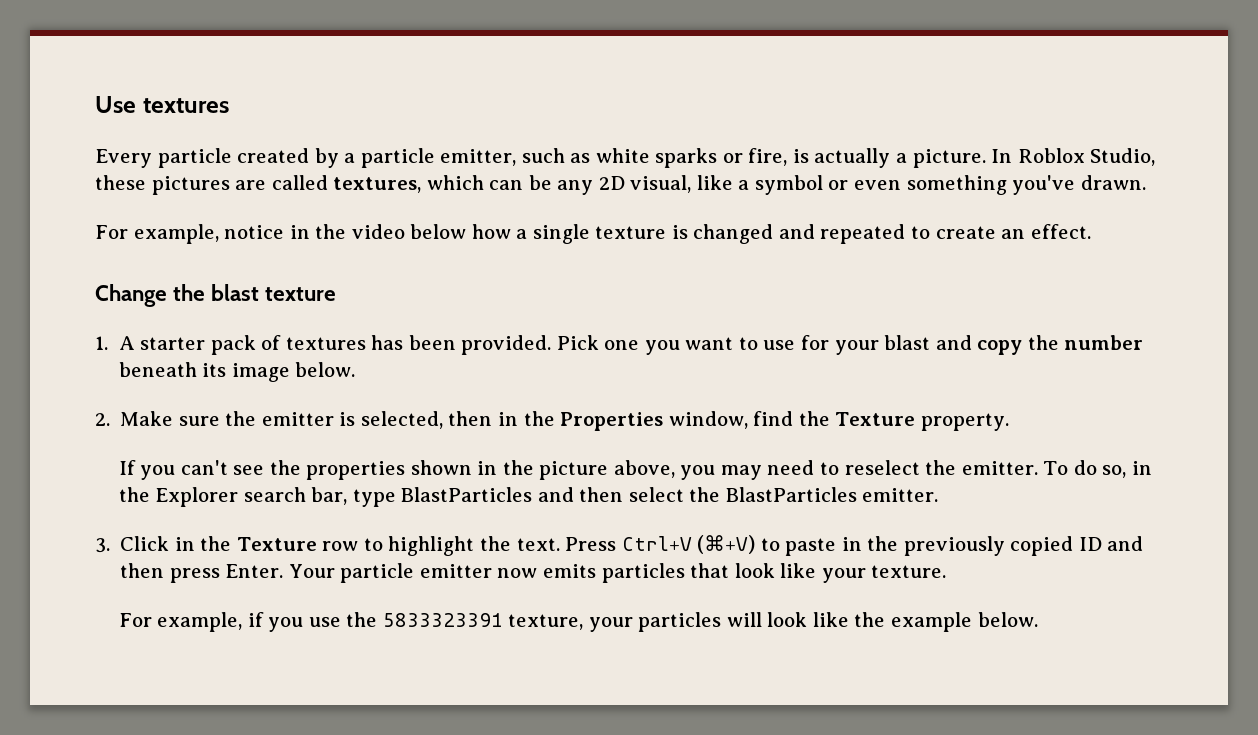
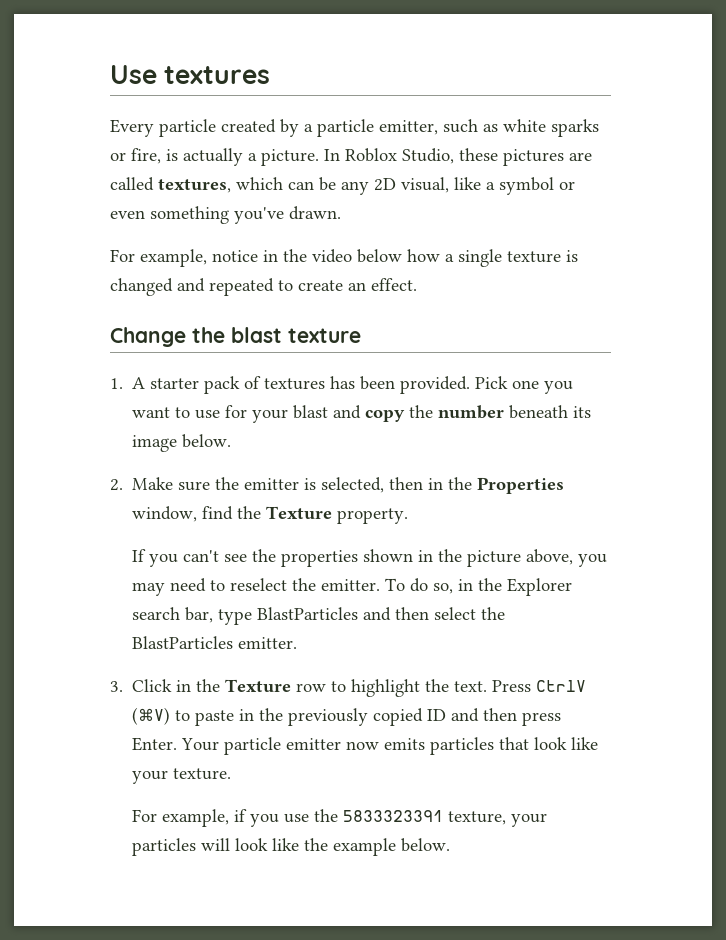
- Press Ctrl+V (⌘+V) to paste in the previously copied ID and then press Enter.
+ Press CtrlV (⌘V) to paste in the previously copied ID and then press Enter.

